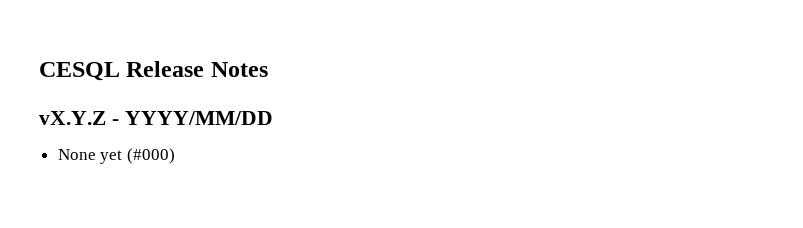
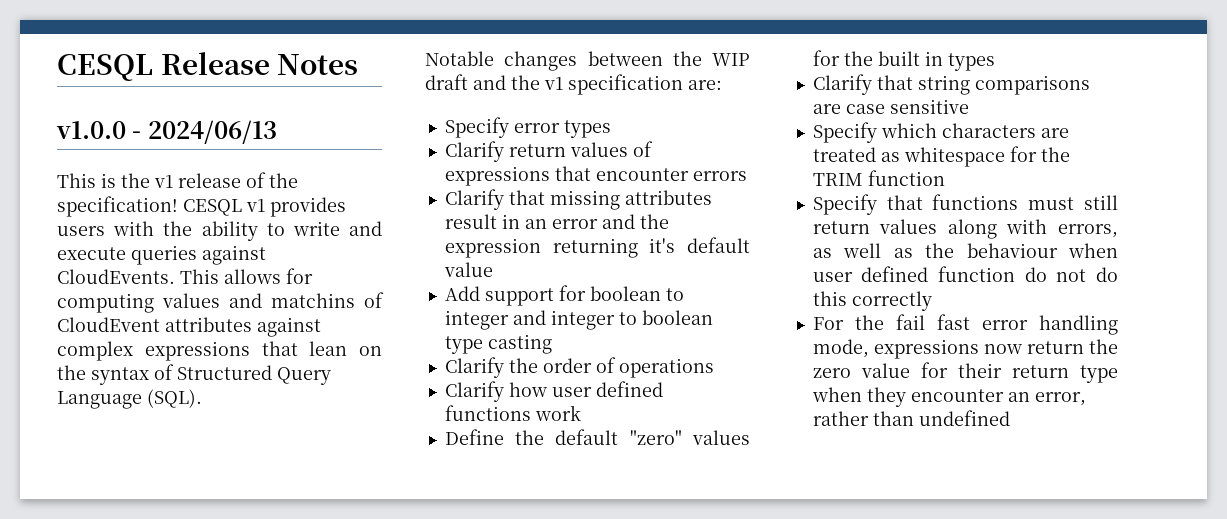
- vX.Y.Z - YYYY/MM/DD
- None yet (#000)
+ v1.0.0 - 2024/06/13
+ This is the v1 release of the specification! CESQL v1 provides users with the ability to write and execute queries against CloudEvents. This allows for computing values and matchins of CloudEvent attributes against complex expressions that lean on the syntax of Structured Query Language (SQL).
+ Notable changes between the WIP draft and the v1 specification are:
+ Specify error types
+ Clarify return values of expressions that encounter errors
+ Clarify that missing attributes result in an error and the expression returning it's default value
+ Add support for boolean to integer and integer to boolean type casting
+ Clarify the order of operations
+ Clarify how user defined functions work
+ Define the default "zero" values for the built in types
+ Clarify that string comparisons are case sensitive
+ Specify which characters are treated as whitespace for the TRIM function
+ Specify that functions must still return values along with errors, as well as the behaviour when user defined function do not do this correctly
+ For the fail fast error handling mode, expressions now return the zero value for their return type when they encounter an error, rather than undefined

